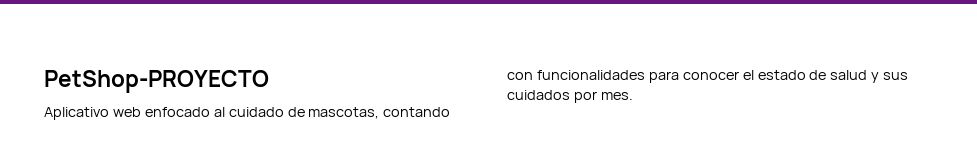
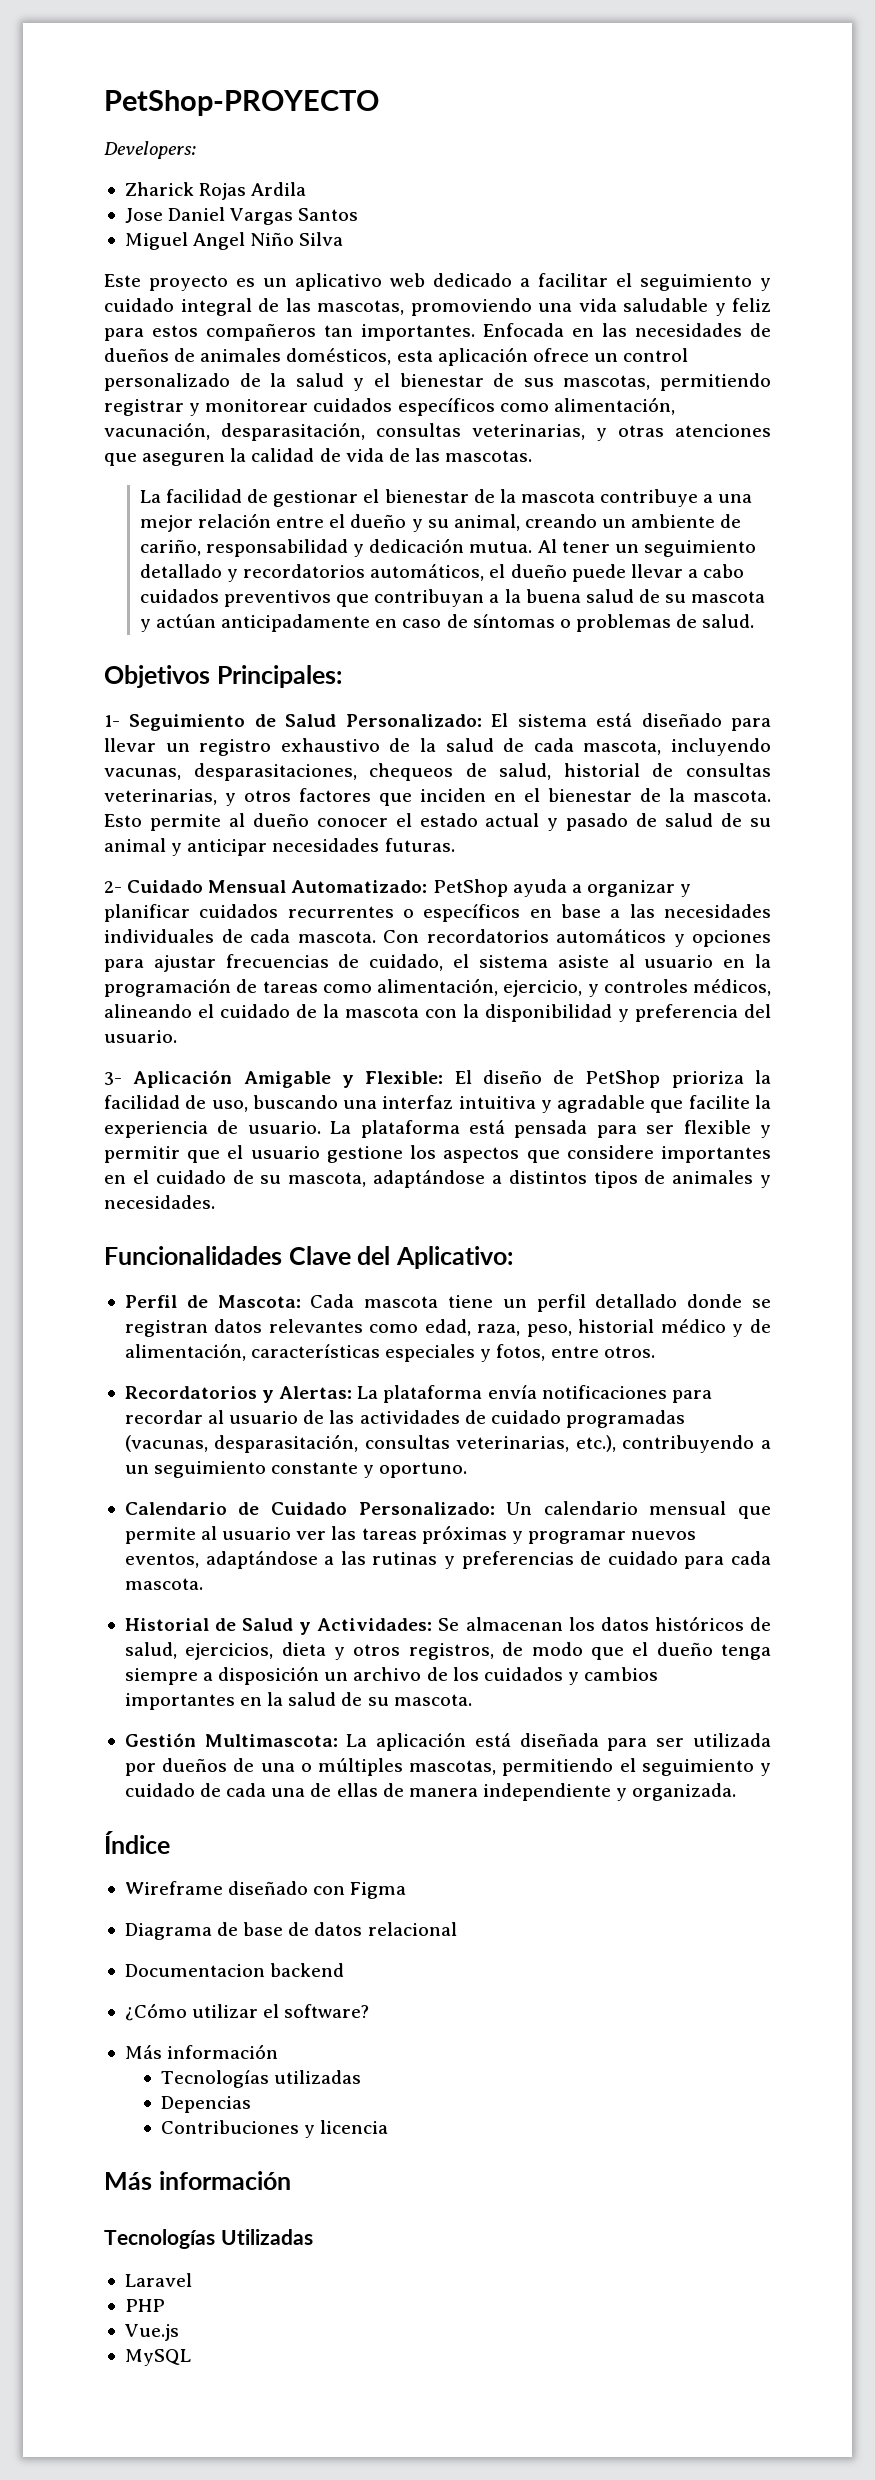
- Aplicativo web enfocado al cuidado de mascotas, contando con funcionalidades para conocer el estado de salud y sus cuidados por mes.
+ Developers:
+ Zharick Rojas Ardila
+ Jose Daniel Vargas Santos
+ Miguel Angel Niño Silva
+ Este proyecto es un aplicativo web dedicado a facilitar el seguimiento y cuidado integral de las mascotas, promoviendo una vida saludable y feliz para estos compañeros tan importantes. Enfocada en las necesidades de dueños de animales domésticos, esta aplicación ofrece un control personalizado de la salud y el bienestar de sus mascotas, permitiendo registrar y monitorear cuidados específicos como alimentación, vacunación, desparasitación, consultas veterinarias, y otras atenciones que aseguren la calidad de vida de las mascotas.
+ La facilidad de gestionar el bienestar de la mascota contribuye a una mejor relación entre el dueño y su animal, creando un ambiente de cariño, responsabilidad y dedicación mutua. Al tener un seguimiento detallado y recordatorios automáticos, el dueño puede llevar a cabo cuidados preventivos que contribuyan a la buena salud de su mascota y actúan anticipadamente en caso de síntomas o problemas de salud.
+ Objetivos Principales:
+ 1- Seguimiento de Salud Personalizado: El sistema está diseñado para llevar un registro exhaustivo de la salud de cada mascota, incluyendo vacunas, desparasitaciones, chequeos de salud, historial de consultas veterinarias, y otros factores que inciden en el bienestar de la mascota. Esto permite al dueño conocer el estado actual y pasado de salud de su animal y anticipar necesidades futuras.
+ 2- Cuidado Mensual Automatizado: PetShop ayuda a organizar y planificar cuidados recurrentes o específicos en base a las necesidades individuales de cada mascota. Con recordatorios automáticos y opciones para ajustar frecuencias de cuidado, el sistema asiste al usuario en la programación de tareas como alimentación, ejercicio, y controles médicos, alineando el cuidado de la mascota con la disponibilidad y preferencia del usuario.
+ 3- Aplicación Amigable y Flexible: El diseño de PetShop prioriza la facilidad de uso, buscando una interfaz intuitiva y agradable que facilite la experiencia de usuario. La plataforma está pensada para ser flexible y permitir que el usuario gestione los aspectos que considere importantes en el cuidado de su mascota, adaptándose a distintos tipos de animales y necesidades.
+ Funcionalidades Clave del Aplicativo:
+ Perfil de Mascota: Cada mascota tiene un perfil detallado donde se registran datos relevantes como edad, raza, peso, historial médico y de alimentación, características especiales y fotos, entre otros.
+ Recordatorios y Alertas: La plataforma envía notificaciones para recordar al usuario de las actividades de cuidado programadas (vacunas, desparasitación, consultas veterinarias, etc.), contribuyendo a un seguimiento constante y oportuno.
+ Calendario de Cuidado Personalizado: Un calendario mensual que permite al usuario ver las tareas próximas y programar nuevos eventos, adaptándose a las rutinas y preferencias de cuidado para cada mascota.
+ Historial de Salud y Actividades: Se almacenan los datos históricos de salud, ejercicios, dieta y otros registros, de modo que el dueño tenga siempre a disposición un archivo de los cuidados y cambios importantes en la salud de su mascota.
+ Gestión Multimascota: La aplicación está diseñada para ser utilizada por dueños de una o múltiples mascotas, permitiendo el seguimiento y cuidado de cada una de ellas de manera independiente y organizada.
+ Índice
+ Wireframe diseñado con Figma
+ Diagrama de base de datos relacional
+ Documentacion backend
+ ¿Cómo utilizar el software?
+ Más información
+ Tecnologías utilizadas
+ Depencias
+ Contribuciones y licencia
+ Más información
+ Tecnologías Utilizadas
+ Laravel
+ PHP
+ Vue.js
+ MySQL

